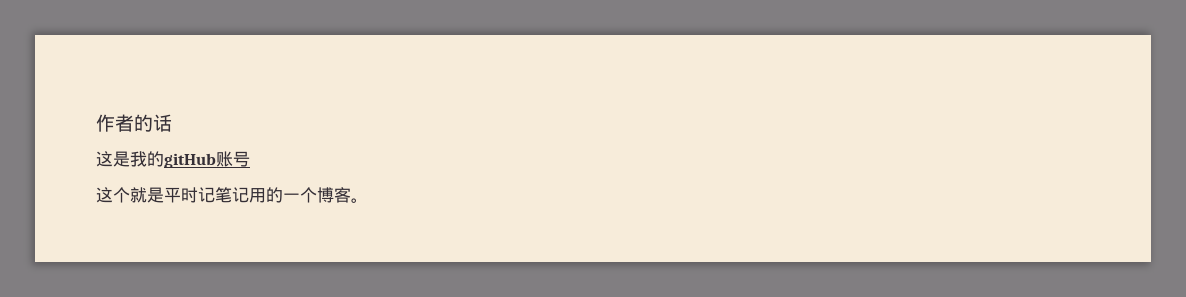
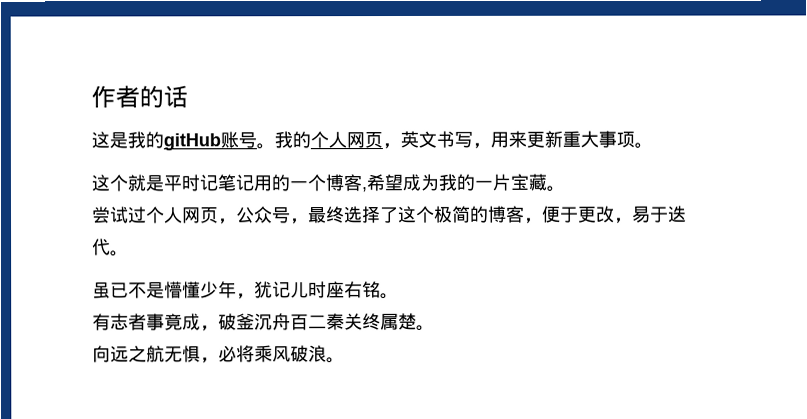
- 这是我的gitHub账号
+ 这是我的gitHub账号。我的个人网页，英文书写，用来更新重大事项。
- 这个就是平时记笔记用的一个博客。
+ 这个就是平时记笔记用的一个博客,希望成为我的一片宝藏。
+ 尝试过个人网页，公众号，最终选择了这个极简的博客，便于更改，易于迭代。
+ 虽已不是懵懂少年，犹记儿时座右铭。
+ 有志者事竟成，破釜沉舟百二秦关终属楚。
+ 向远之航无惧，必将乘风破浪。

